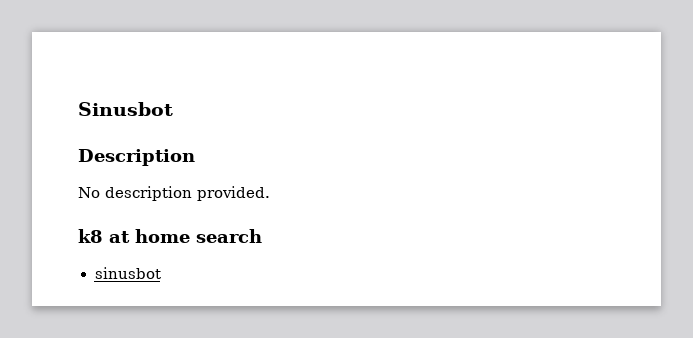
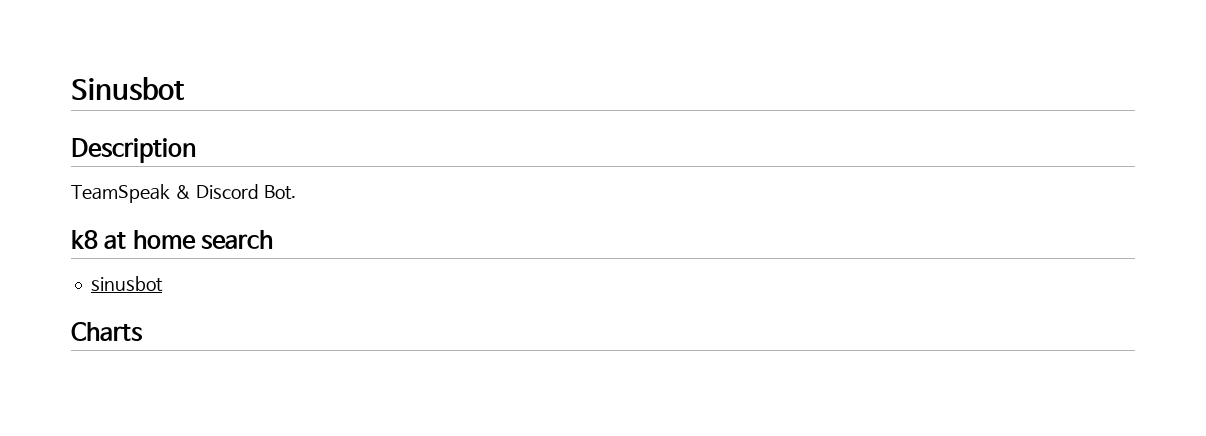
- No description provided.
+ TeamSpeak & Discord Bot.
+ Charts

